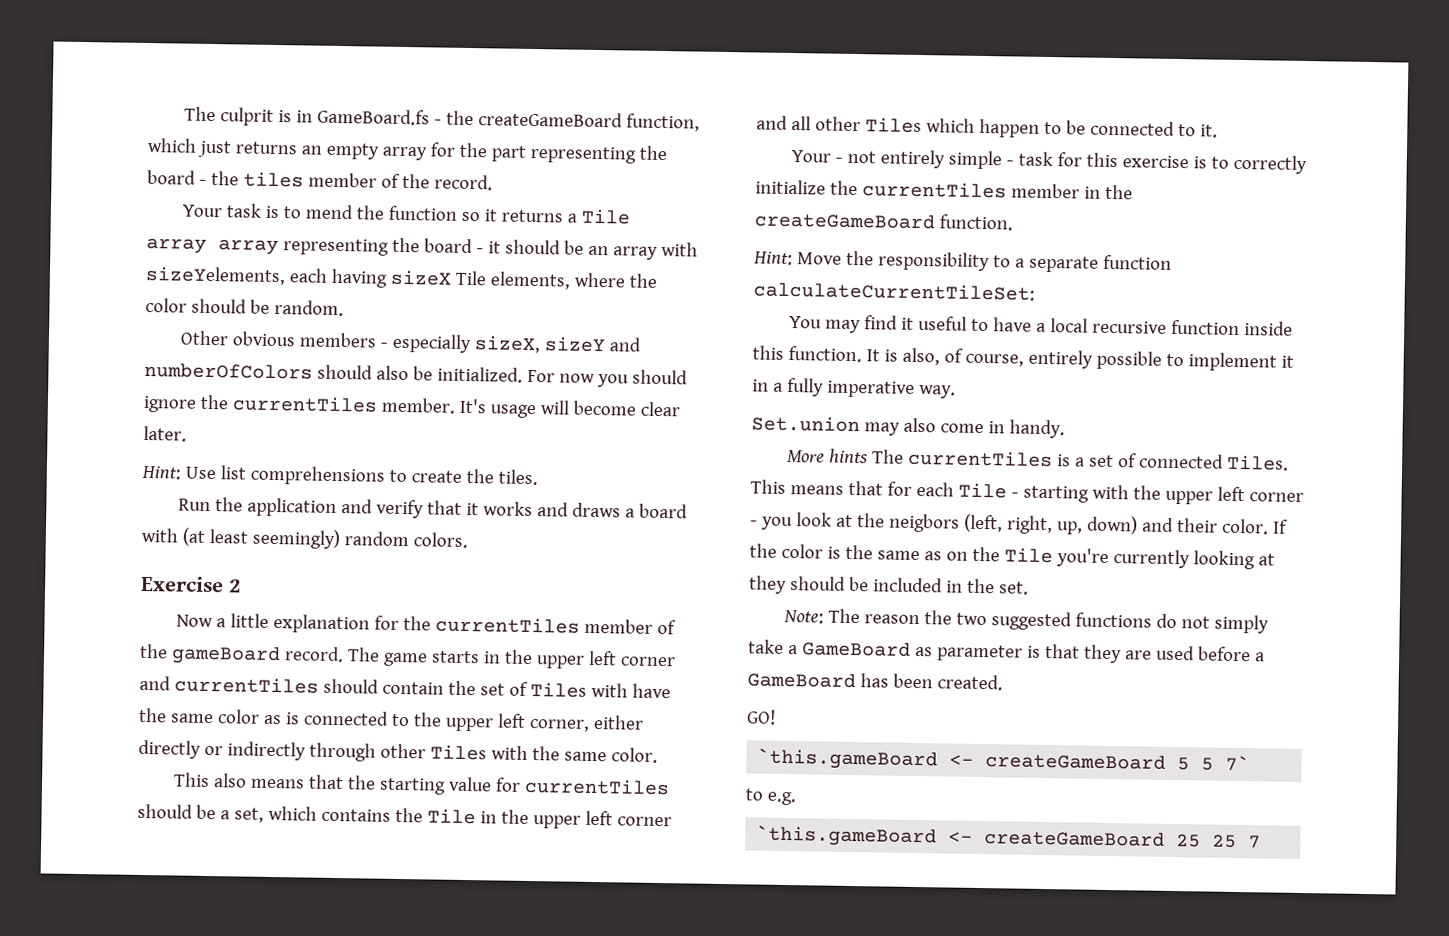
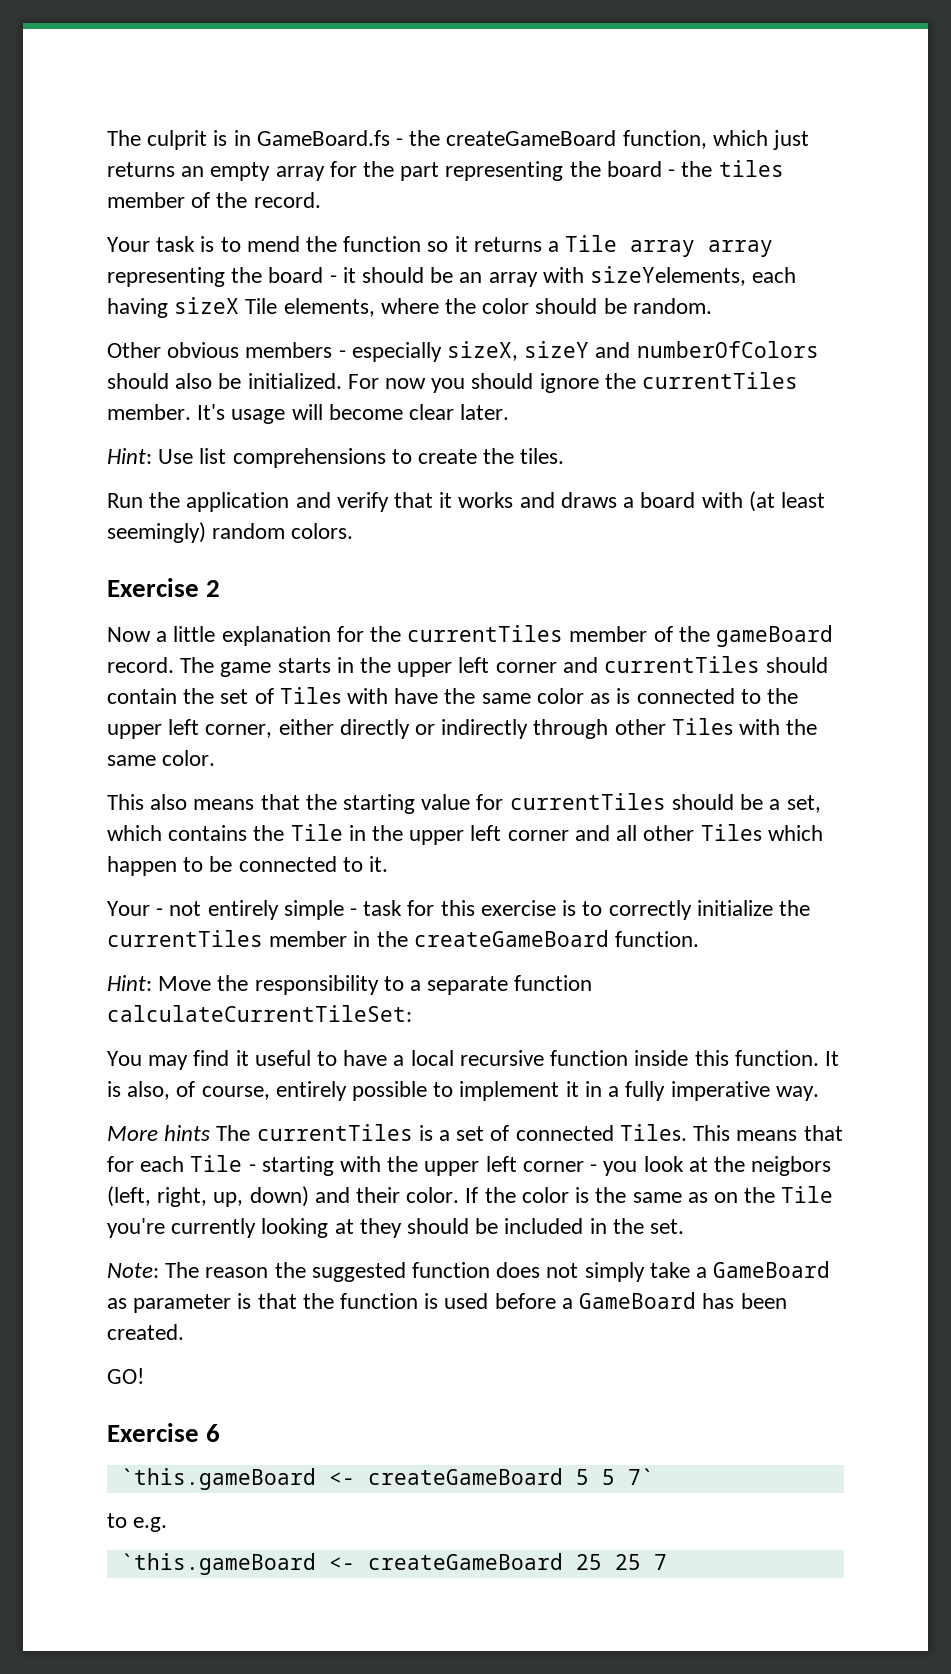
- Set.union may also come in handy.
- Note: The reason the two suggested functions do not simply take a GameBoard as parameter is that they are used before a GameBoard has been created.
+ Note: The reason the suggested function does not simply take a GameBoard as parameter is that the function is used before a GameBoard has been created.
+ Exercise 6

